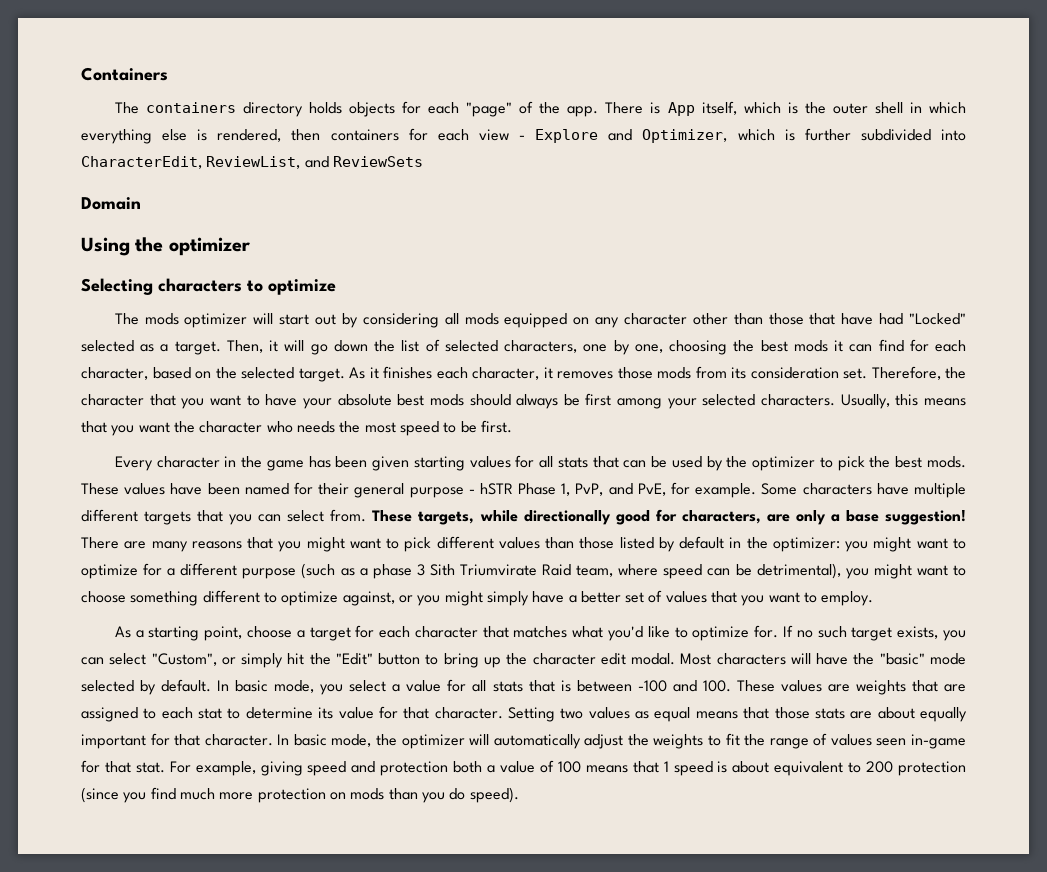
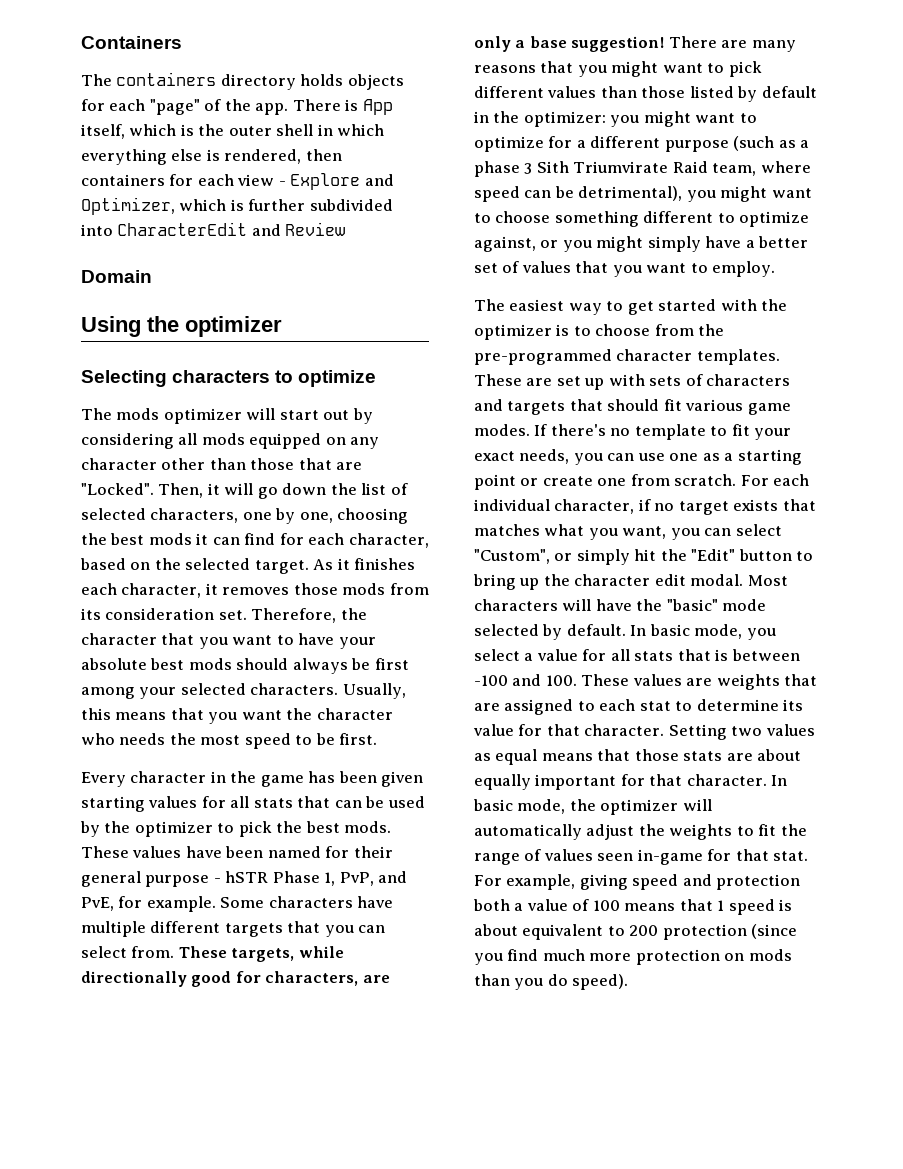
- There is App itself, which is the outer shell in which everything else is rendered, then containers for each view - Explore and Optimizer, which is further subdivided into CharacterEdit, ReviewList, and ReviewSets
+ There is App itself, which is the outer shell in which everything else is rendered, then containers for each view - Explore and Optimizer, which is further subdivided into CharacterEdit and Review
- The mods optimizer will start out by considering all mods equipped on any character other than those that have had "Locked" selected as a target.
+ The mods optimizer will start out by considering all mods equipped on any character other than those that are "Locked".
- As a starting point, choose a target for each character that matches what you'd like to optimize for. If no such target exists, you can select "Custom", or simply hit the "Edit" button to bring up the character edit modal.
+ The easiest way to get started with the optimizer is to choose from the pre-programmed character templates. These are set up with sets of characters and targets that should fit various game modes. If there's no template to fit your exact needs, you can use one as a starting point or create one from scratch. For each individual character, if no target exists that matches what you want, you can select "Custom", or simply hit the "Edit" button to bring up the character edit modal.

